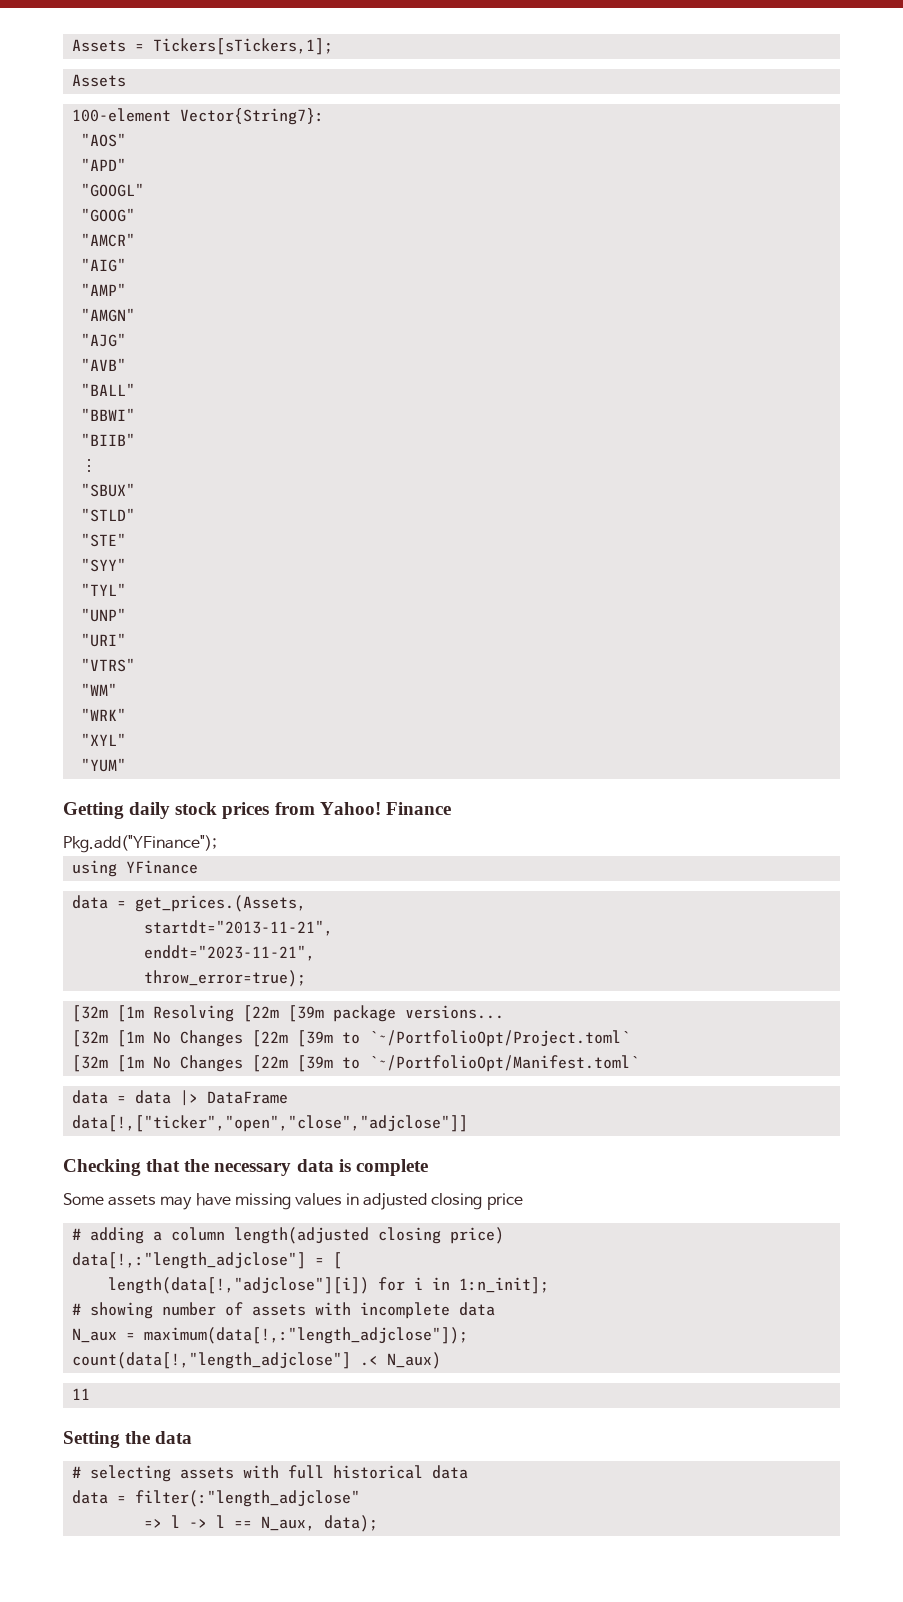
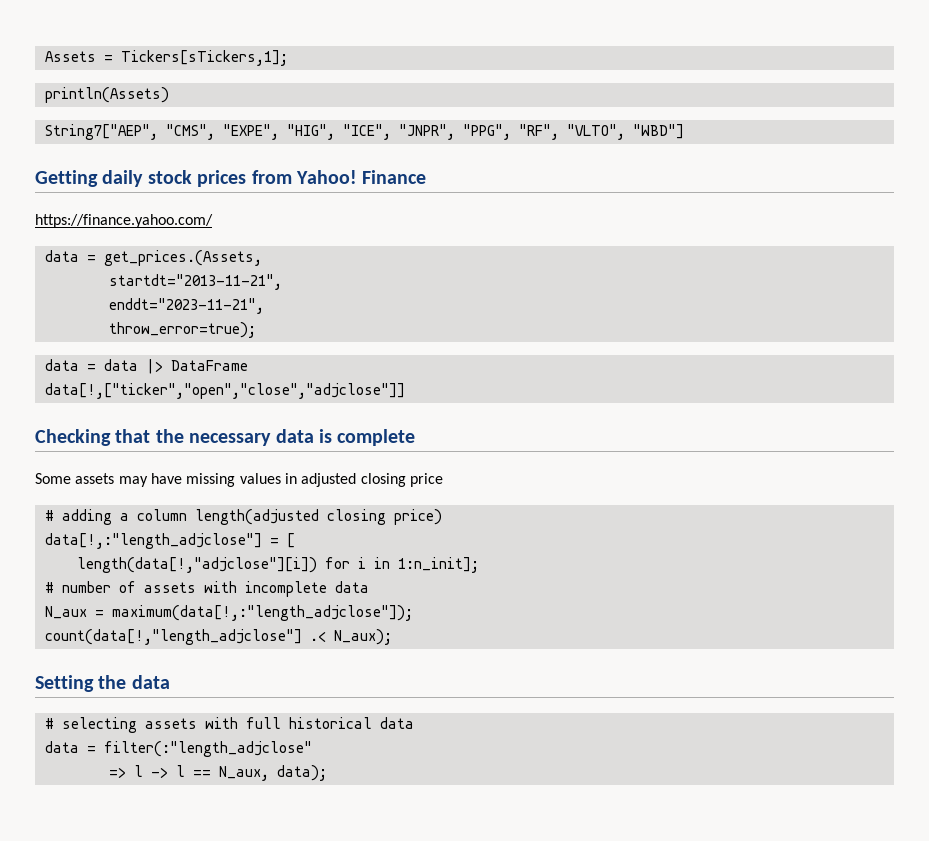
  Assets = Tickers[sTickers,1];
- Assets
- 100-element Vector{String7}:
- "AOS"
- "APD"
- "GOOGL"
- "GOOG"
- "AMCR"
- "AIG"
- "AMP"
- "AMGN"
- "AJG"
- "AVB"
- "BALL"
- "BBWI"
- "BIIB"
- ⋮
- "SBUX"
- "STLD"
- "STE"
- "SYY"
- "TYL"
- "UNP"
- "URI"
- "VTRS"
- "WM"
- "WRK"
- "XYL"
- "YUM"
+ println(Assets)
+ String7["AEP", "CMS", "EXPE", "HIG", "ICE", "JNPR", "PPG", "RF", "VLTO", "WBD"]
- Pkg.add("YFinance");
- using YFinance
+ https://finance.yahoo.com/
- [32m [1m Resolving [22m [39m package versions...
- [32m [1m No Changes [22m [39m to `~/PortfolioOpt/Project.toml`
- [32m [1m No Changes [22m [39m to `~/PortfolioOpt/Manifest.toml`
- # showing number of assets with incomplete data
+ # number of assets with incomplete data
- count(data[!,"length_adjclose"] .< N_aux)
- 11
+ count(data[!,"length_adjclose"] .< N_aux);

